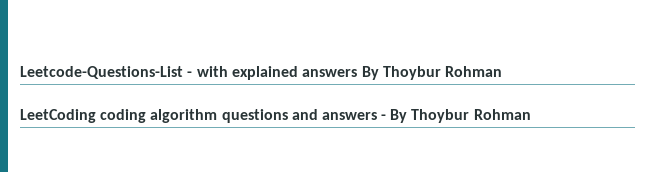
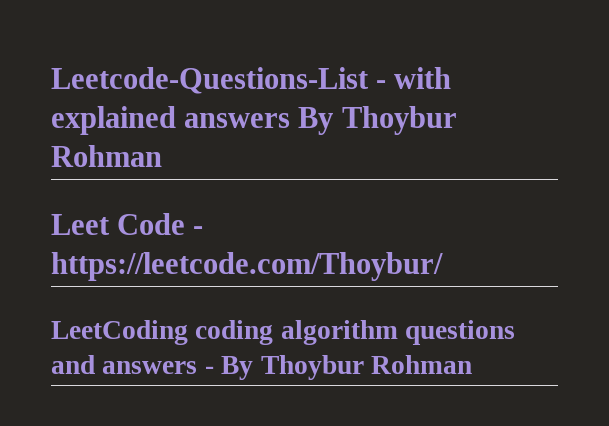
+ Leet Code - https://leetcode.com/Thoybur/

